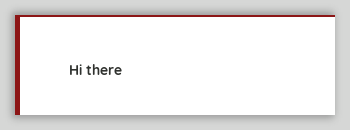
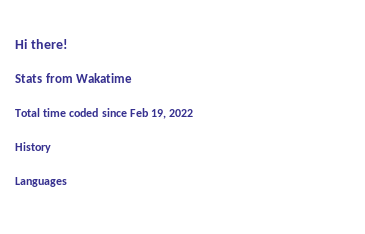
- Hi there
+ Hi there!
+ Stats from Wakatime
+ Total time coded since Feb 19, 2022
+ History
+ Languages

